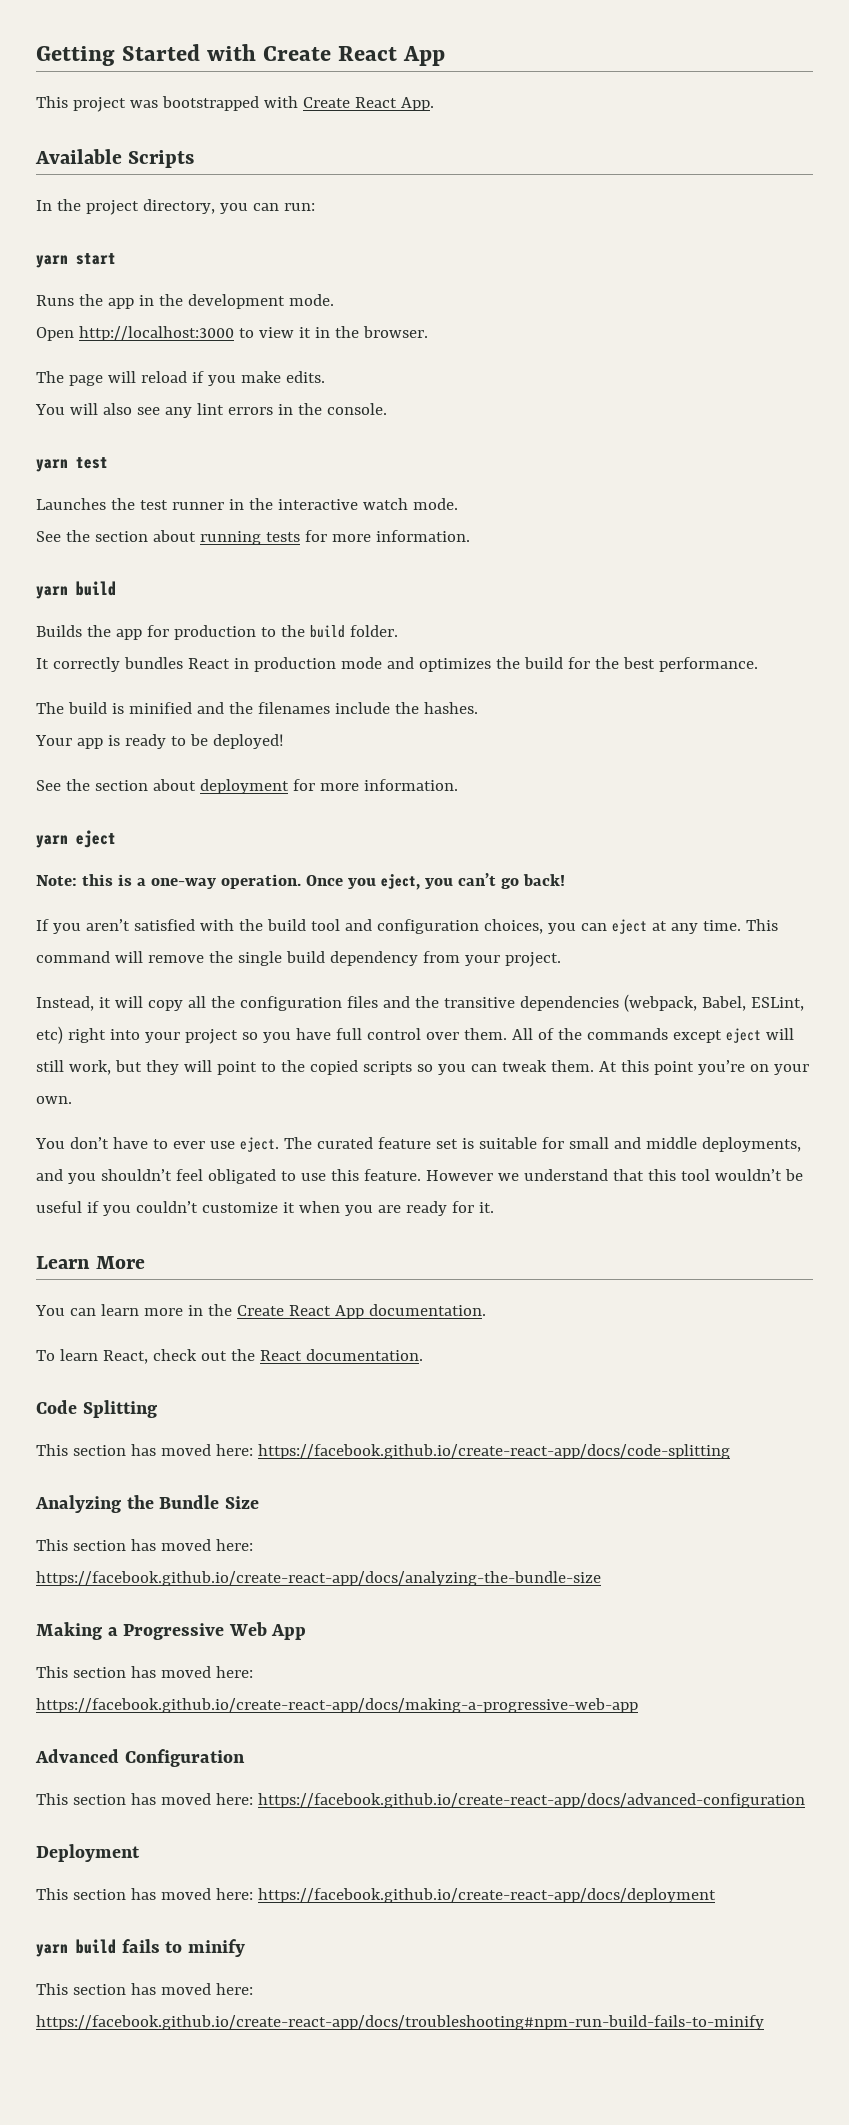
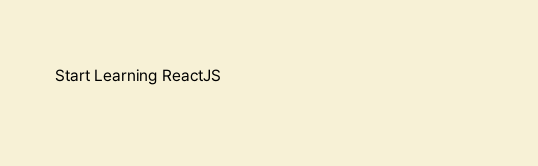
- Getting Started with Create React App
- This project was bootstrapped with Create React App.
- Available Scripts
- In the project directory, you can run:
- yarn start
- Runs the app in the development mode.
- Open http://localhost:3000 to view it in the browser.
- The page will reload if you make edits.
- You will also see any lint errors in the console.
- yarn test
- Launches the test runner in the interactive watch mode.
- See the section about running tests for more information.
- yarn build
- Builds the app for production to the build folder.
- It correctly bundles React in production mode and optimizes the build for the best performance.
- The build is minified and the filenames include the hashes.
- Your app is ready to be deployed!
- See the section about deployment for more information.
- yarn eject
- Note: this is a one-way operation. Once you eject, you can’t go back!
- If you aren’t satisfied with the build tool and configuration choices, you can eject at any time. This command will remove the single build dependency from your project.
- Instead, it will copy all the configuration files and the transitive dependencies (webpack, Babel, ESLint, etc) right into your project so you have full control over them. All of the commands except eject will still work, but they will point to the copied scripts so you can tweak them. At this point you’re on your own.
- You don’t have to ever use eject. The curated feature set is suitable for small and middle deployments, and you shouldn’t feel obligated to use this feature. However we understand that this tool wouldn’t be useful if you couldn’t customize it when you are ready for it.
- Learn More
- You can learn more in the Create React App documentation.
- To learn React, check out the React documentation.
- Code Splitting
- This section has moved here: https://facebook.github.io/create-react-app/docs/code-splitting
- Analyzing the Bundle Size
- This section has moved here: https://facebook.github.io/create-react-app/docs/analyzing-the-bundle-size
- Making a Progressive Web App
- This section has moved here: https://facebook.github.io/create-react-app/docs/making-a-progressive-web-app
- Advanced Configuration
- This section has moved here: https://facebook.github.io/create-react-app/docs/advanced-configuration
- Deployment
- This section has moved here: https://facebook.github.io/create-react-app/docs/deployment
- yarn build fails to minify
- This section has moved here: https://facebook.github.io/create-react-app/docs/troubleshooting#npm-run-build-fails-to-minify
+ Start Learning ReactJS

